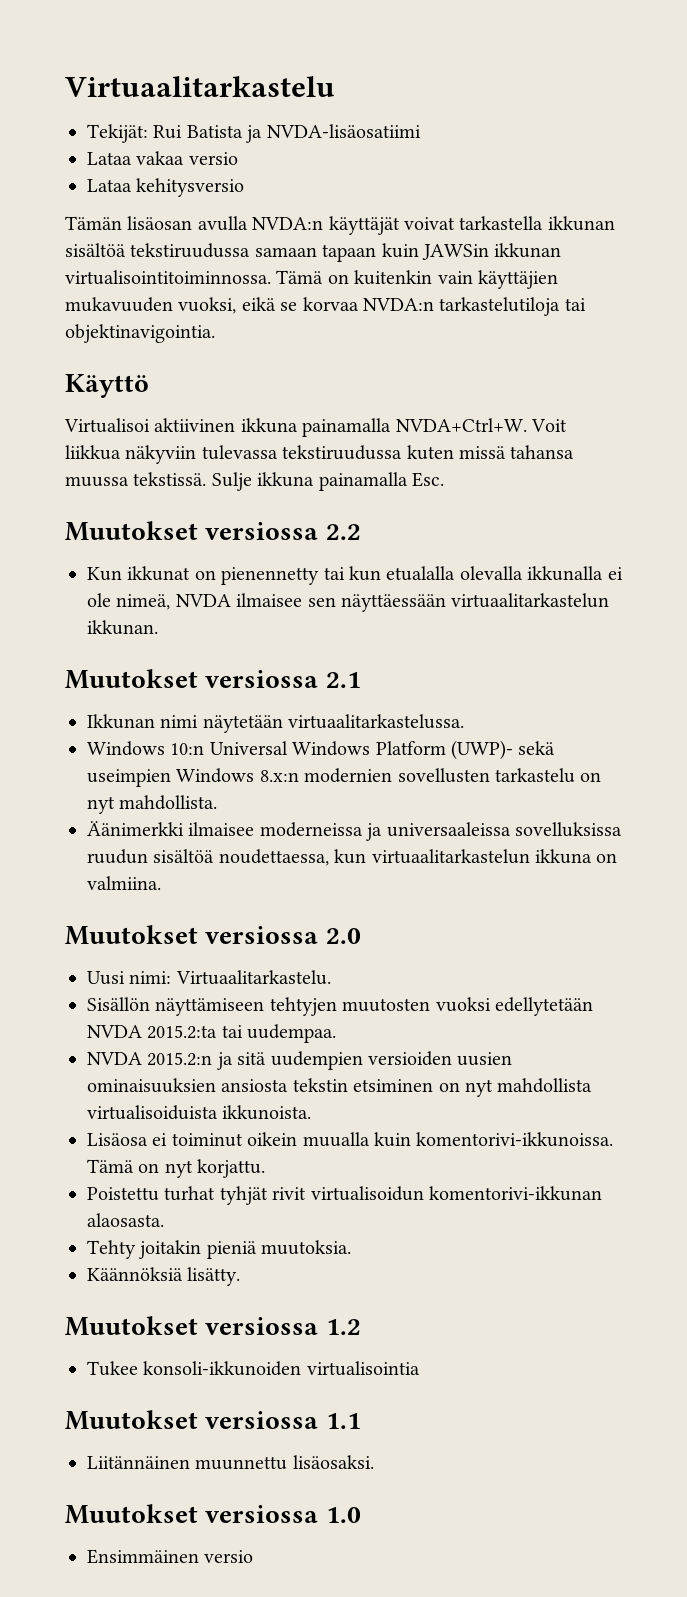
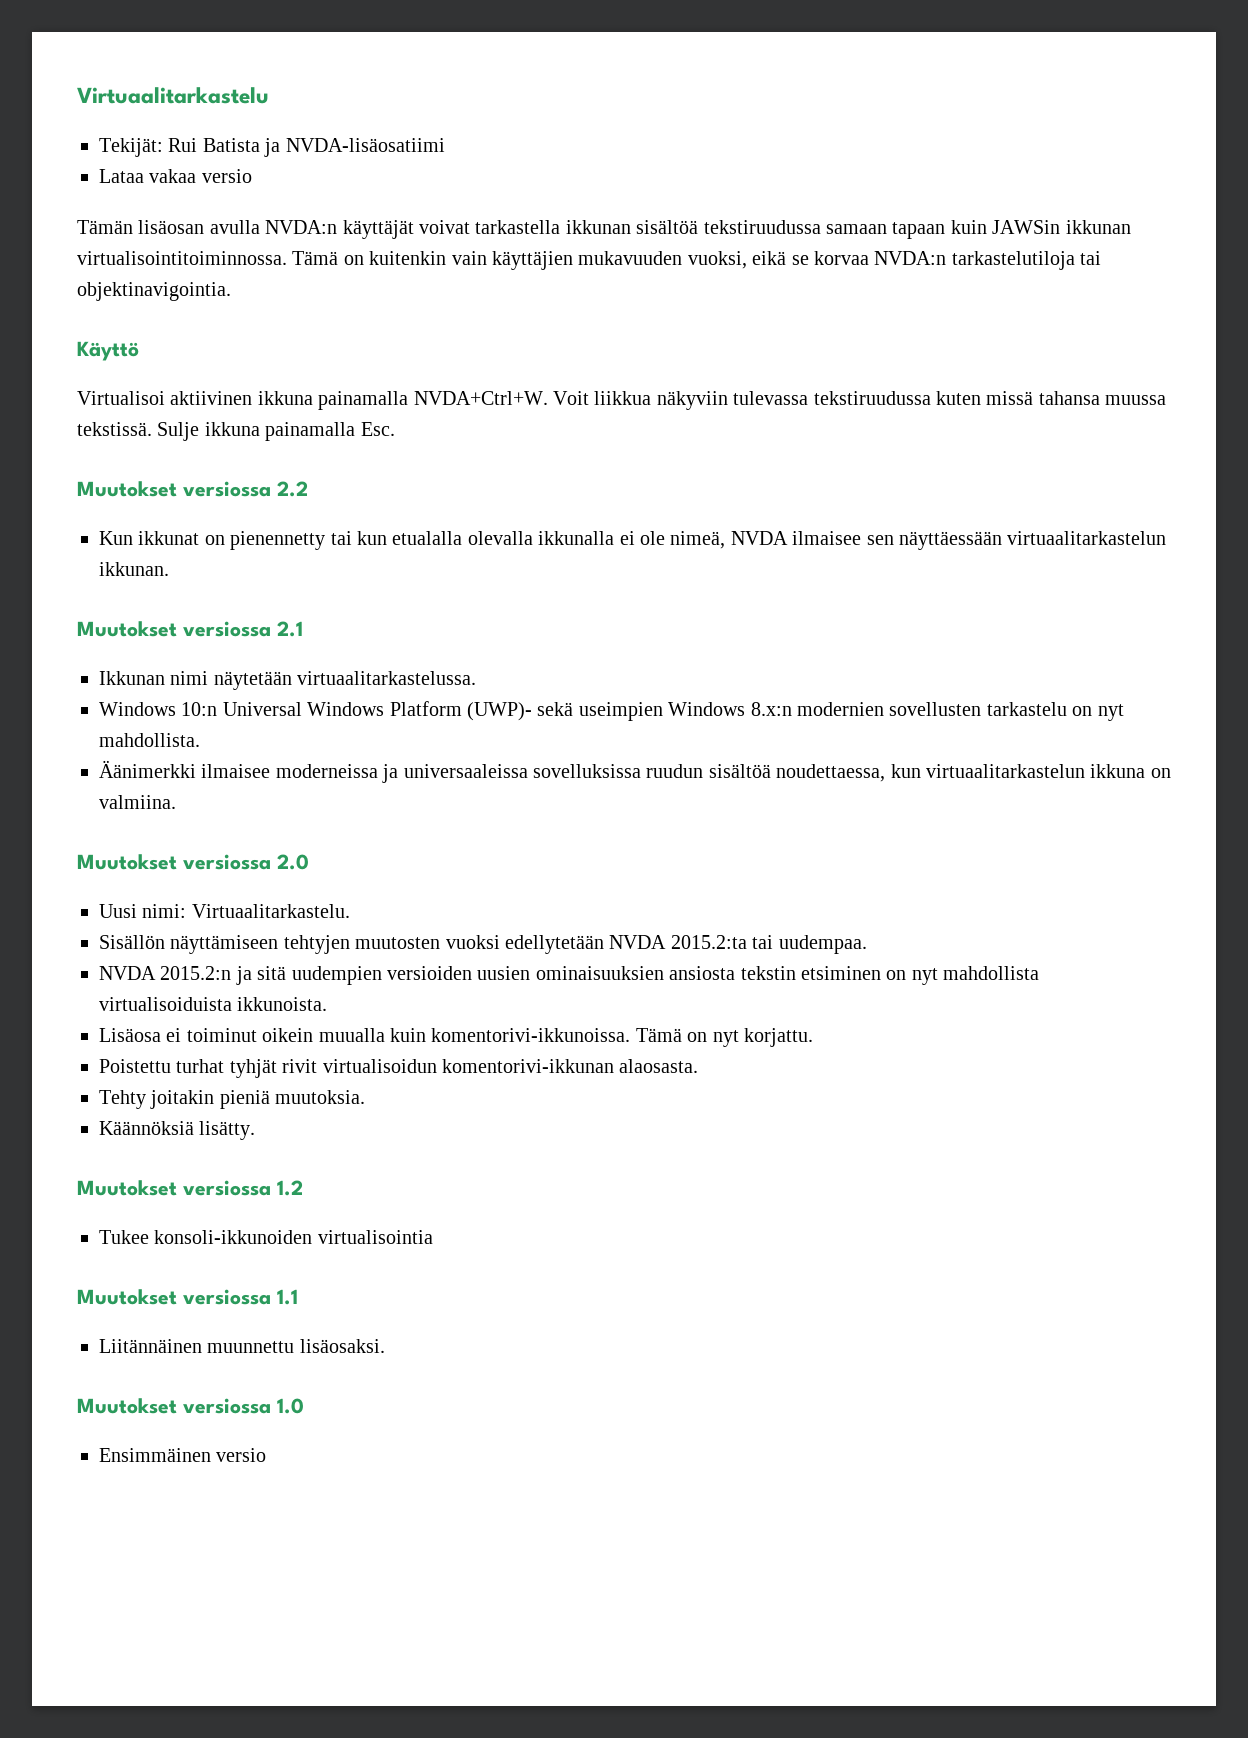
- Lataa kehitysversio

